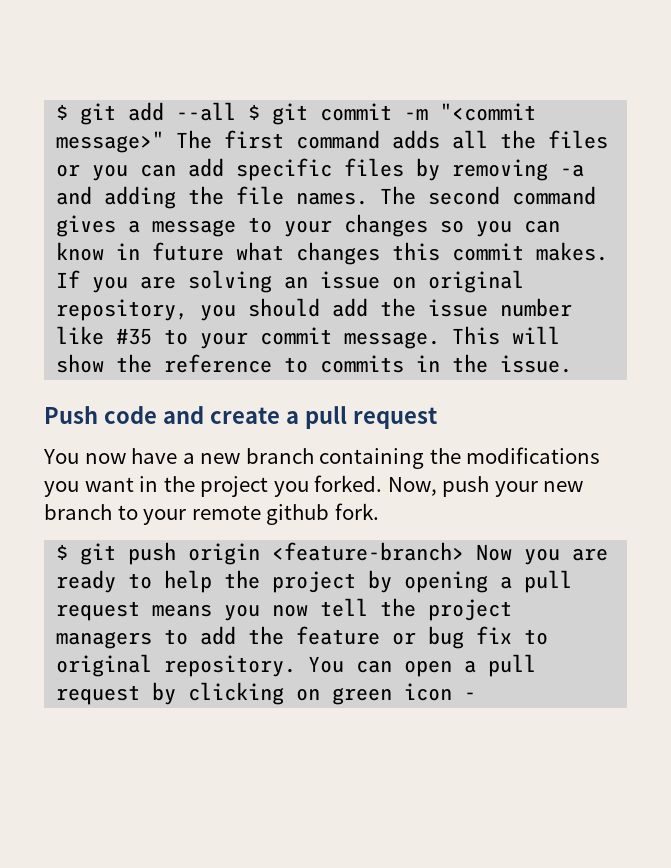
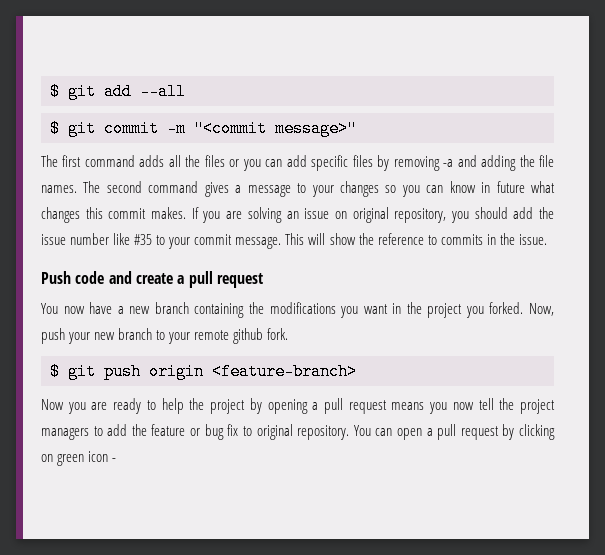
- $ git add --all $ git commit -m "<commit message>" The first command adds all the files or you can add specific files by removing -a and adding the file names.
+ $ git add --all
+ $ git commit -m "<commit message>"
+ The first command adds all the files or you can add specific files by removing -a and adding the file names.
- $ git push origin <feature-branch> Now you are ready to help the project by opening a pull request means you now tell the project managers to add the feature or bug fix to original repository.
+ $ git push origin <feature-branch>
+ Now you are ready to help the project by opening a pull request means you now tell the project managers to add the feature or bug fix to original repository.

